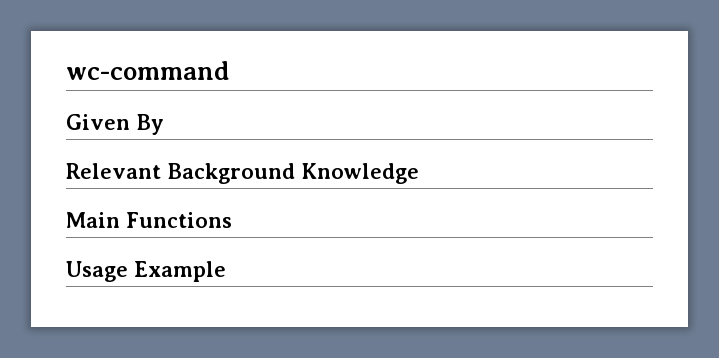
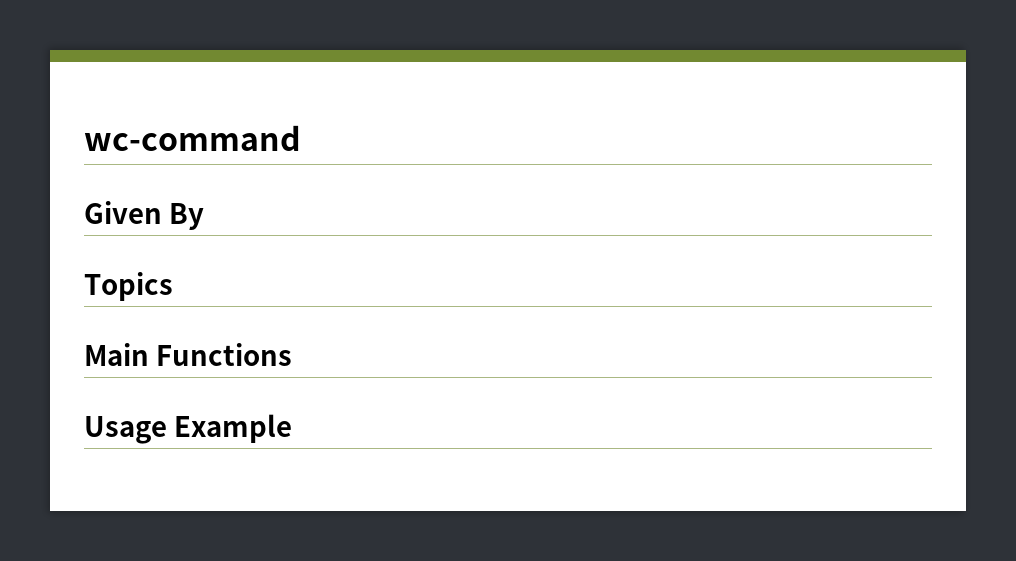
- Relevant Background Knowledge
+ Topics

